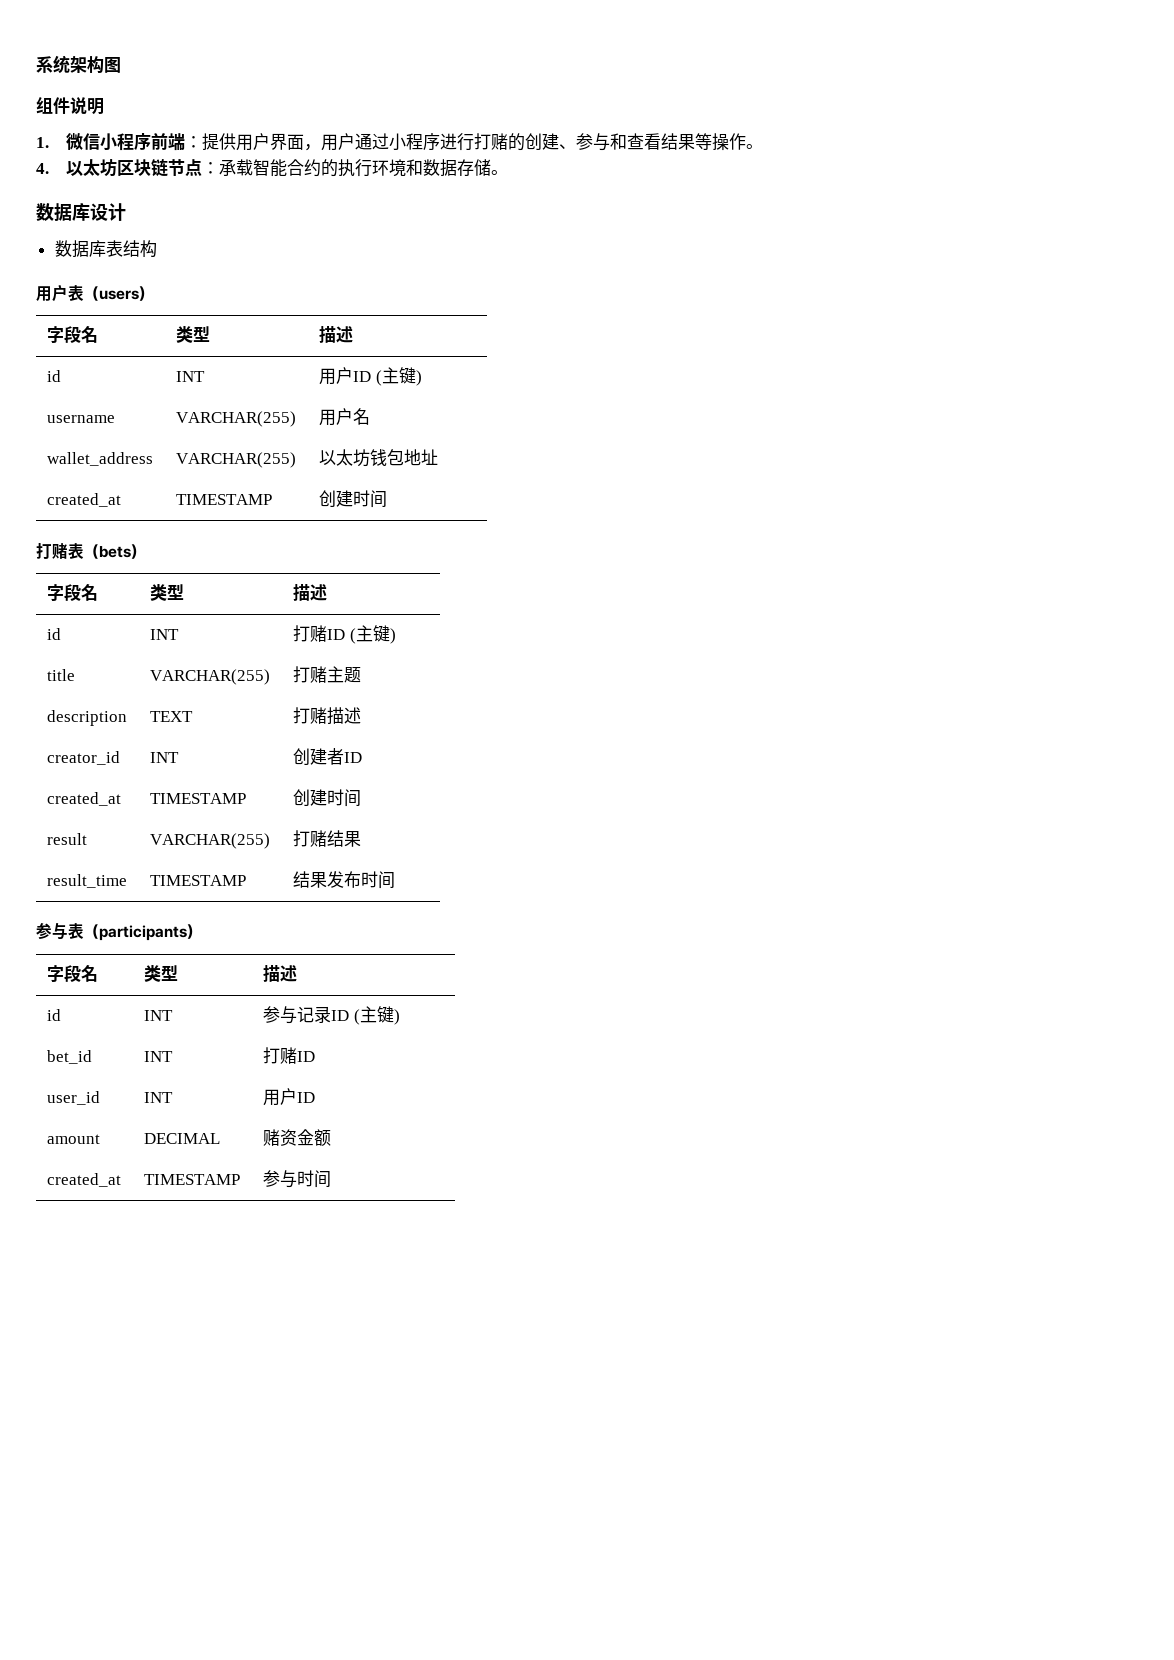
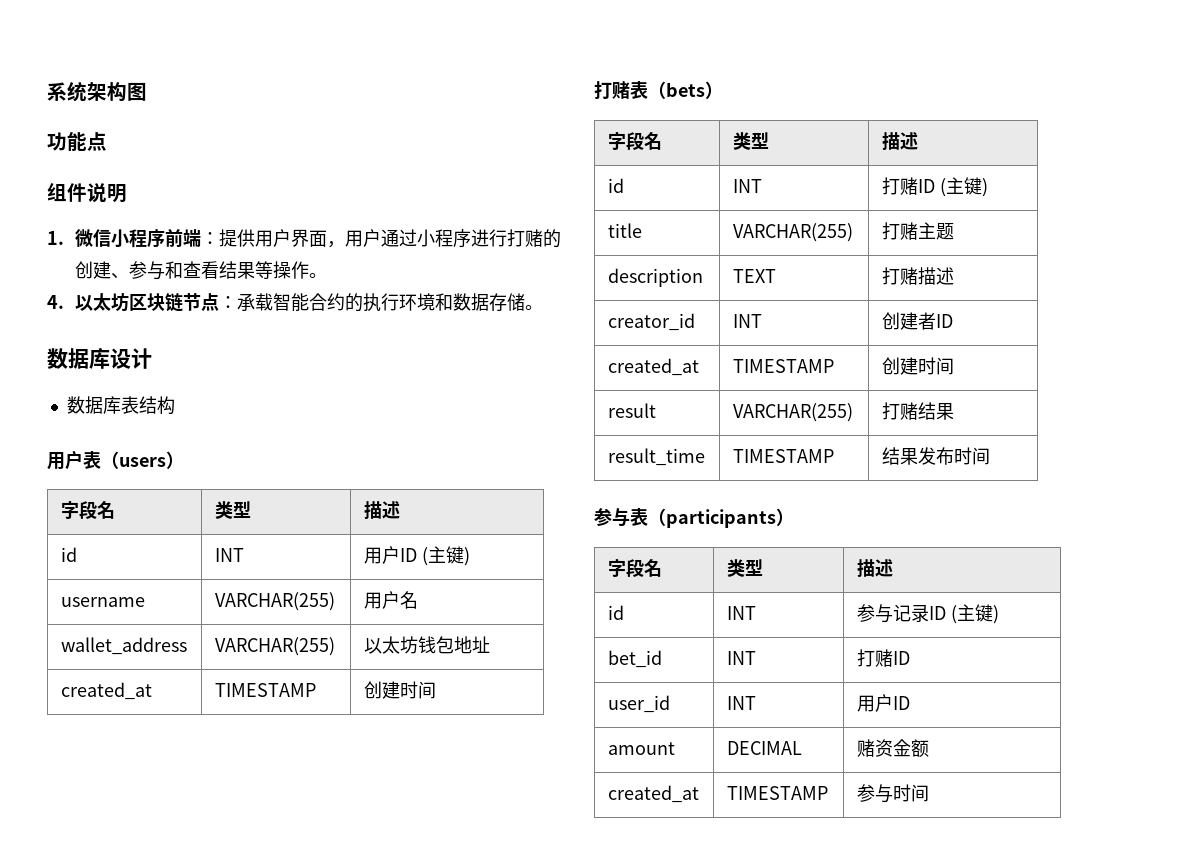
+ 功能点

